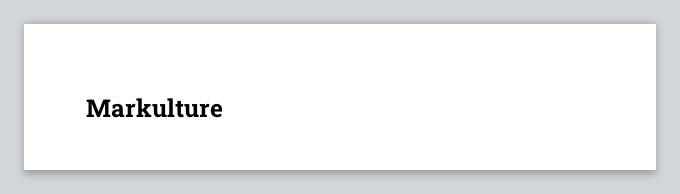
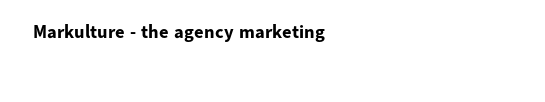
- Markulture
+ Markulture - the agency marketing

